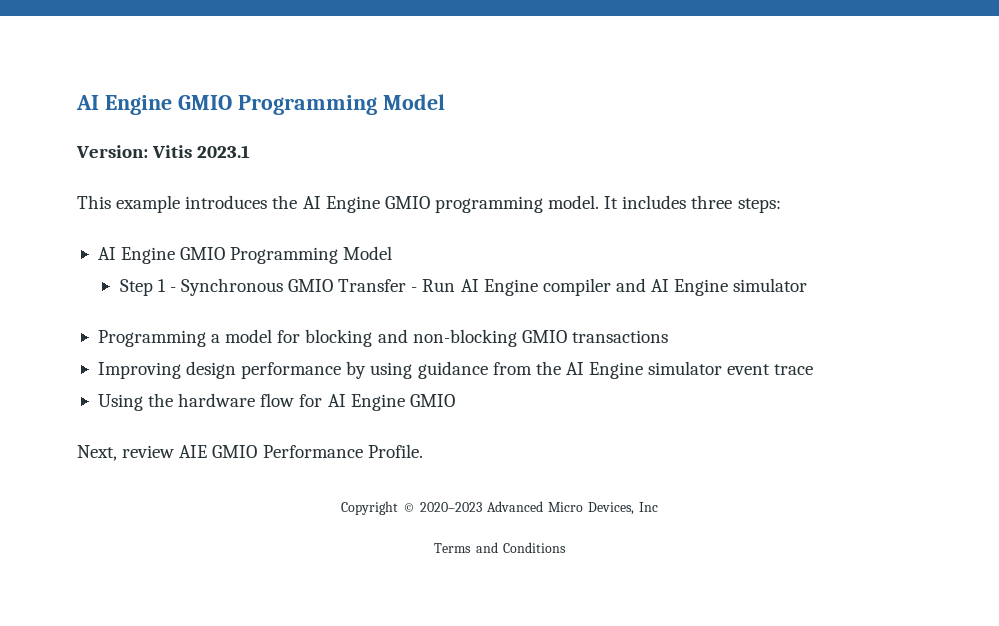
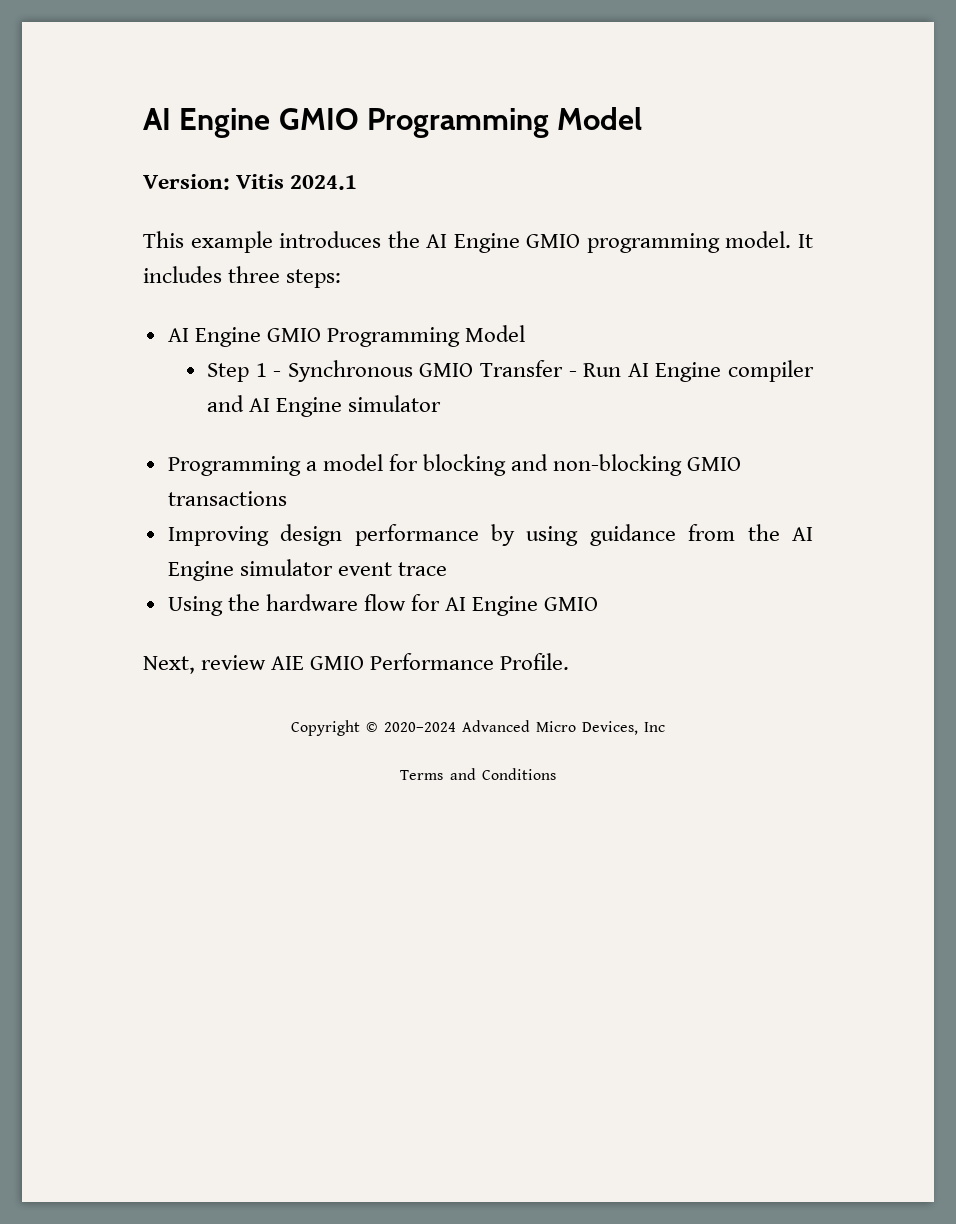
- Version: Vitis 2023.1
+ Version: Vitis 2024.1
- Copyright © 2020–2023 Advanced Micro Devices, Inc
+ Copyright © 2020–2024 Advanced Micro Devices, Inc

